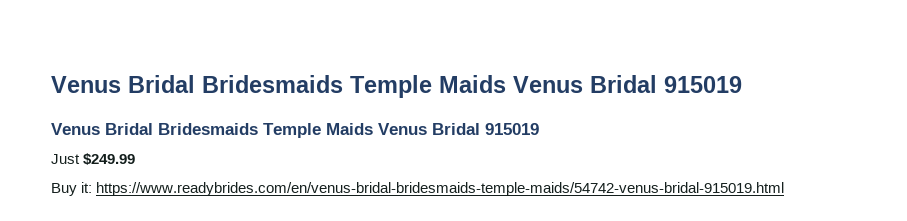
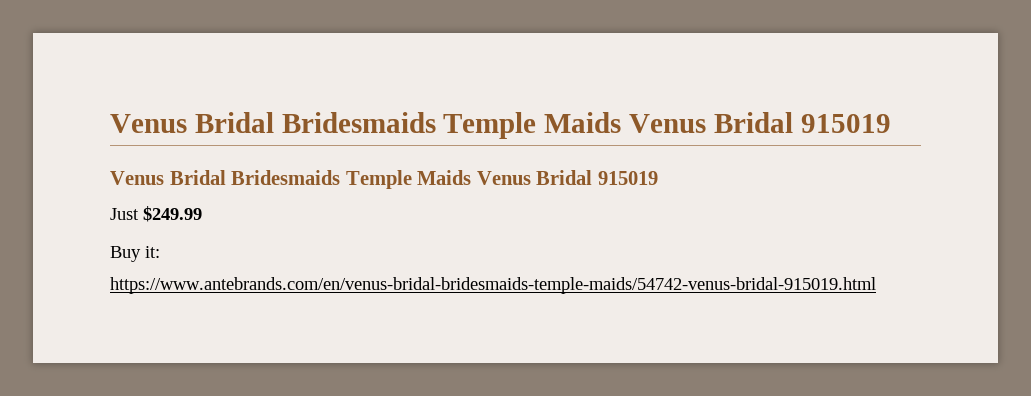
- Buy it: https://www.readybrides.com/en/venus-bridal-bridesmaids-temple-maids/54742-venus-bridal-915019.html
+ Buy it: https://www.antebrands.com/en/venus-bridal-bridesmaids-temple-maids/54742-venus-bridal-915019.html

